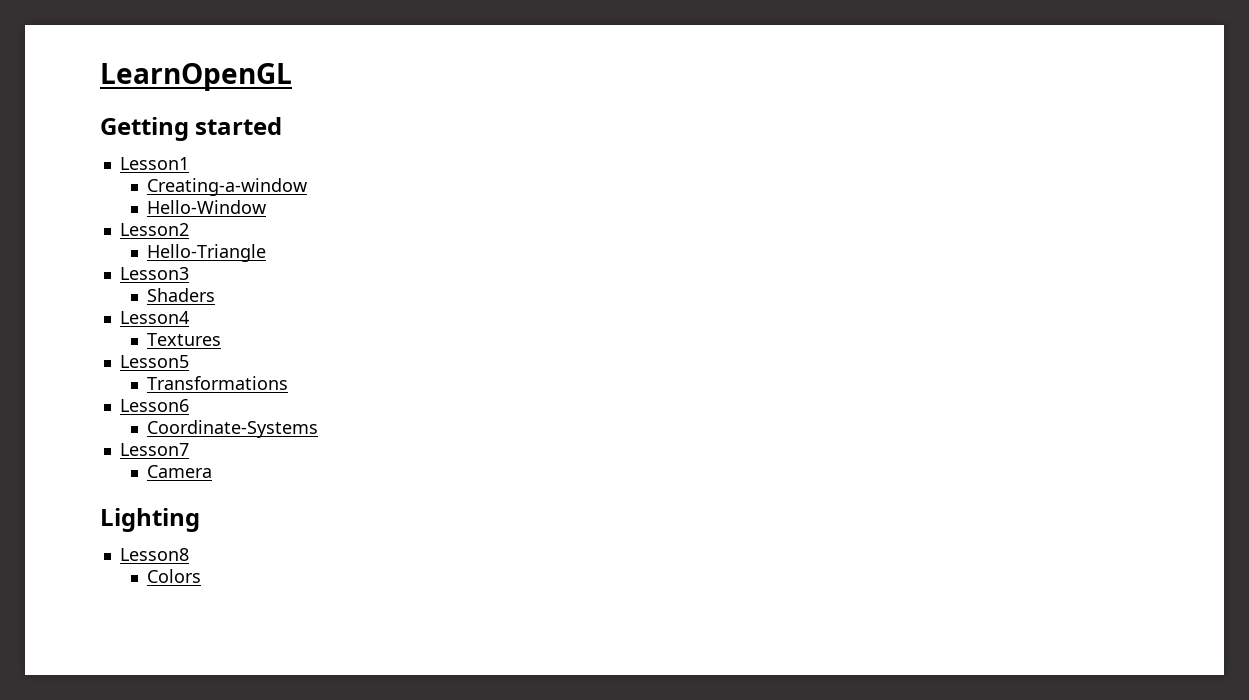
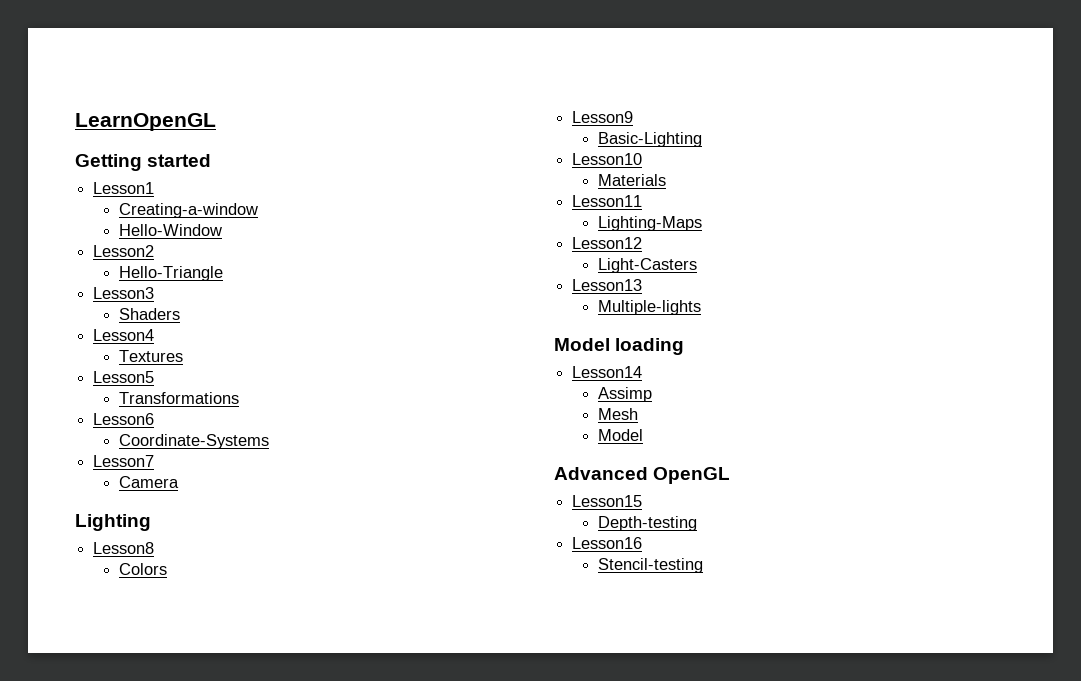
+ Lesson9
+ Basic-Lighting
+ Lesson10
+ Materials
+ Lesson11
+ Lighting-Maps
+ Lesson12
+ Light-Casters
+ Lesson13
+ Multiple-lights
+ Model loading
+ Lesson14
+ Assimp
+ Mesh
+ Model
+ Advanced OpenGL
+ Lesson15
+ Depth-testing
+ Lesson16
+ Stencil-testing

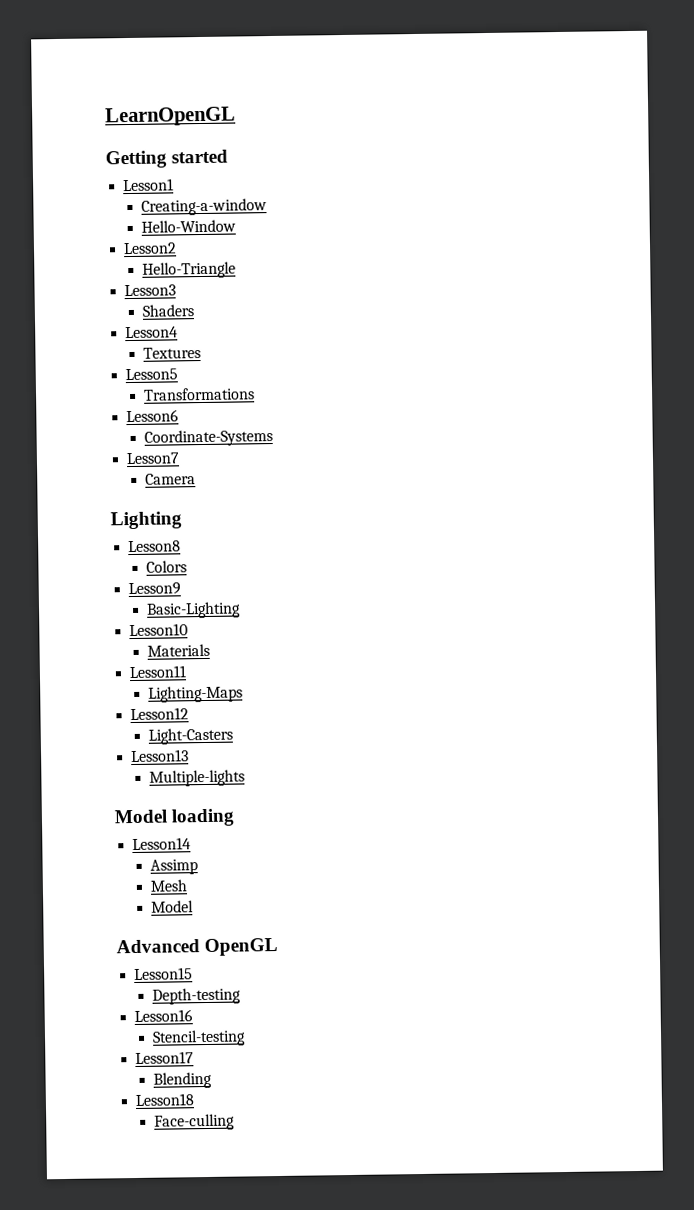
+ Lesson17
+ Blending
+ Lesson18
+ Face-culling

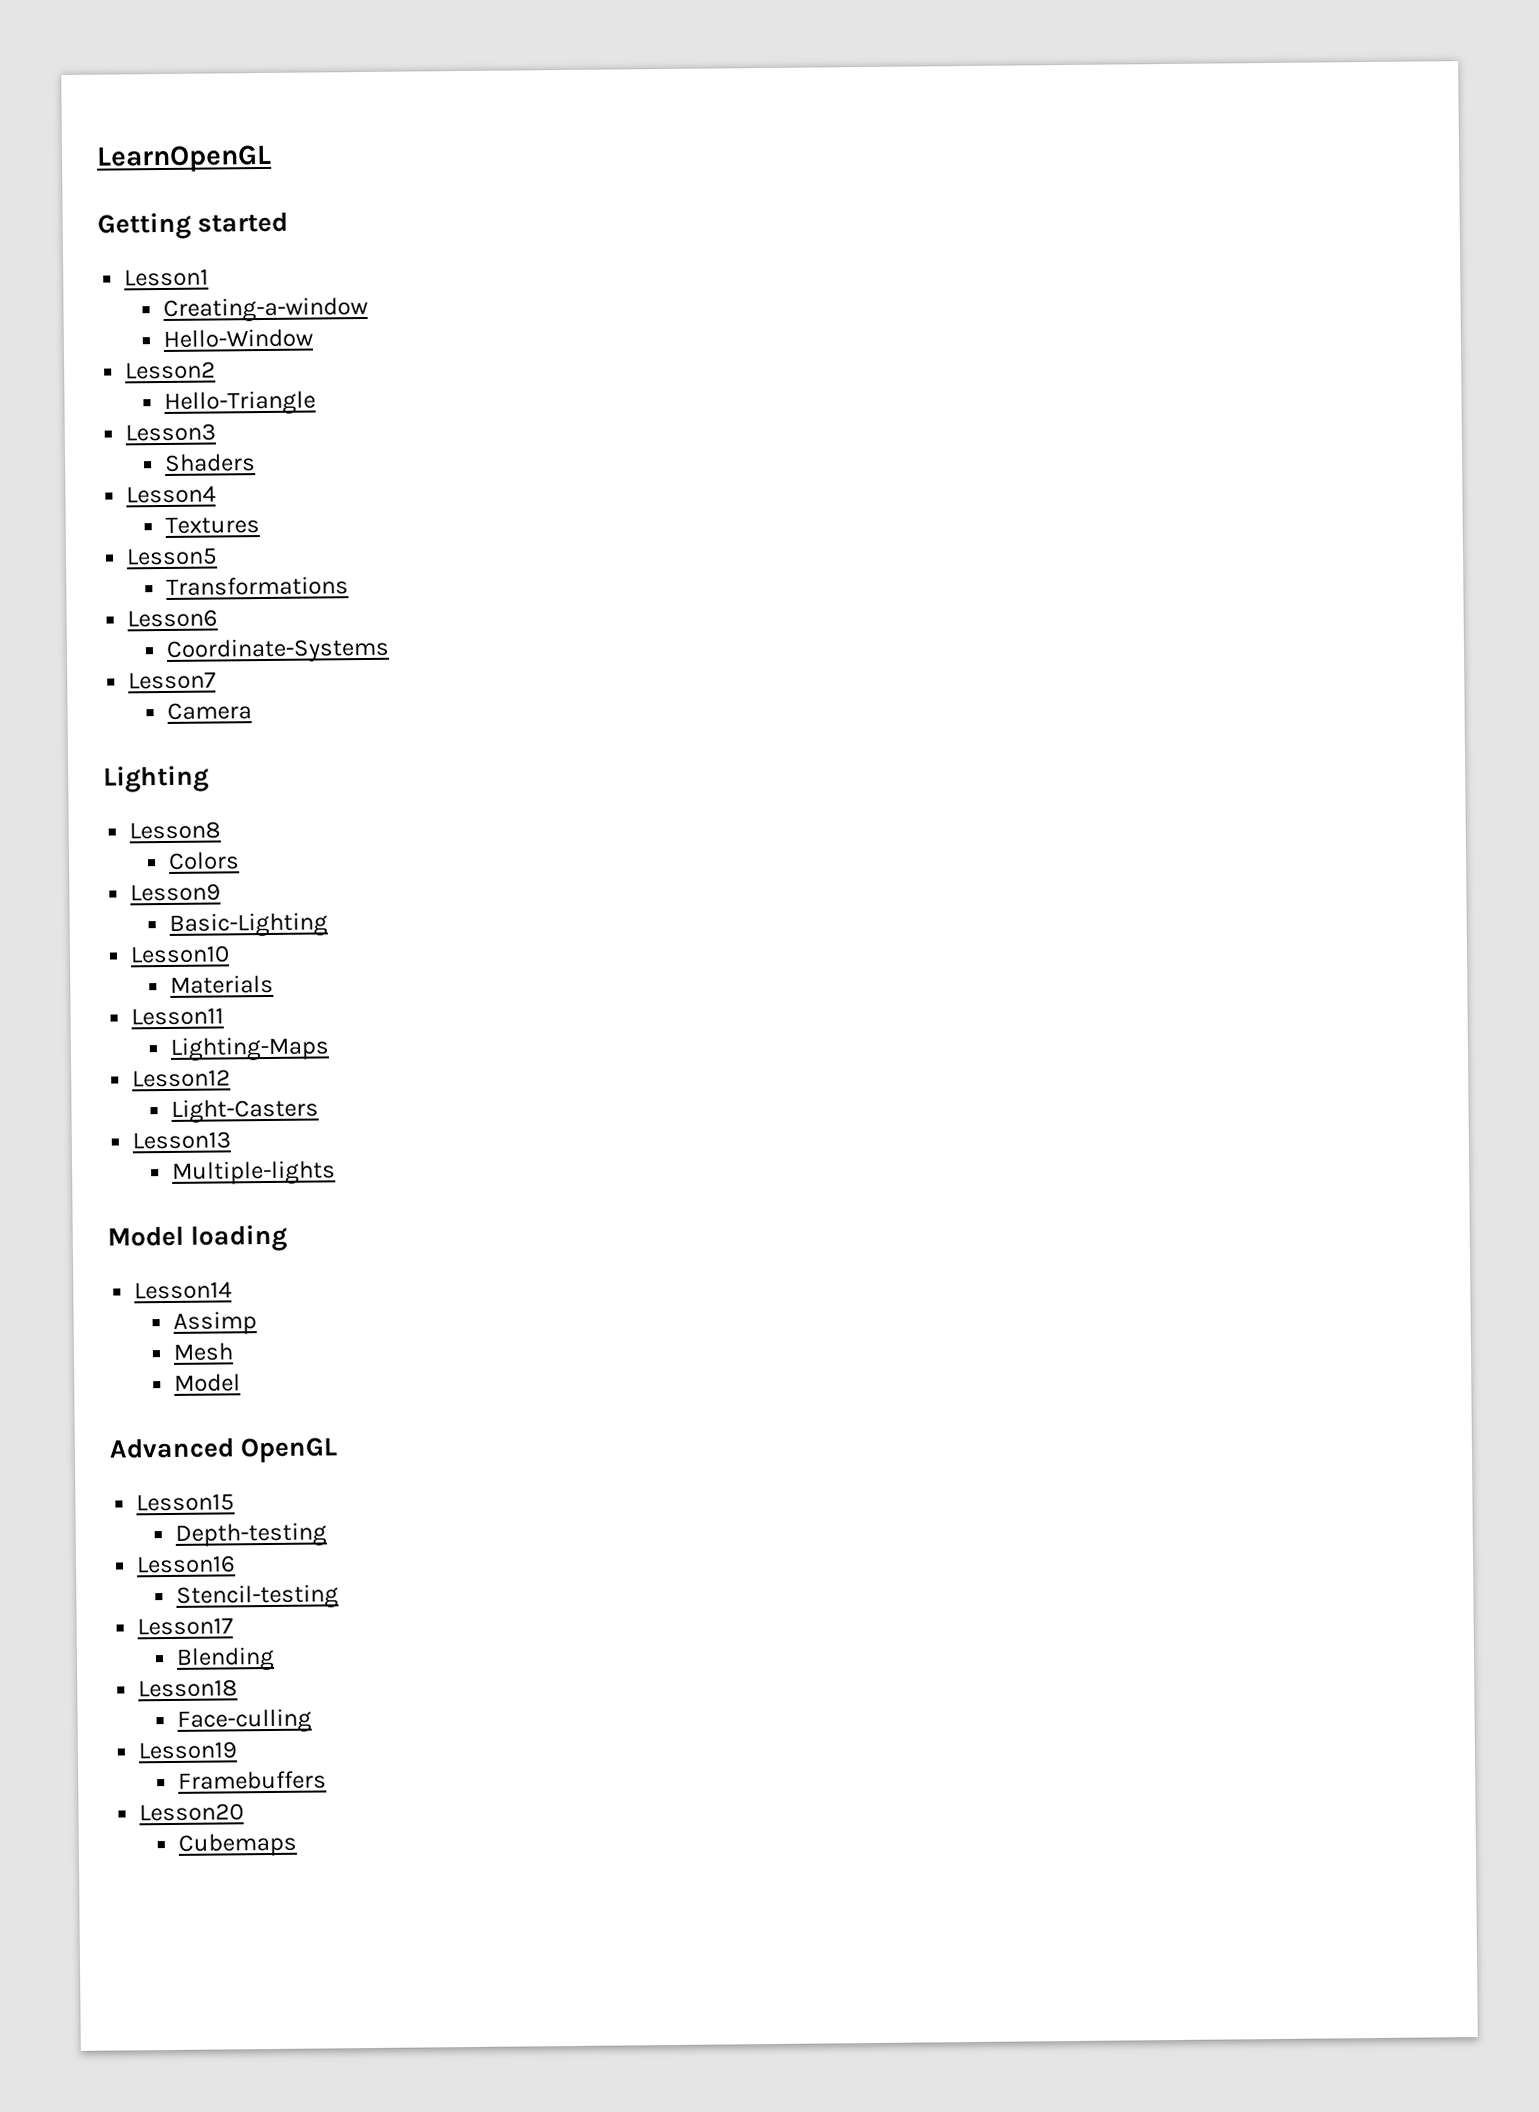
+ Lesson19
+ Framebuffers
+ Lesson20
+ Cubemaps

